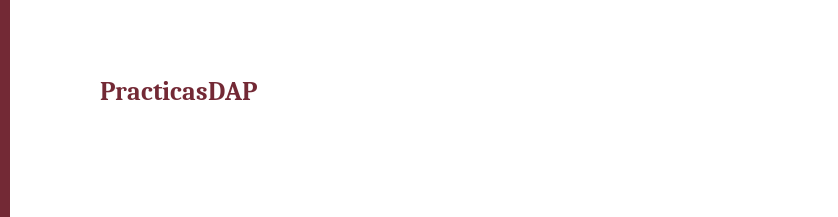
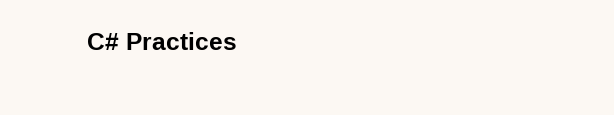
- PracticasDAP
+ C# Practices

